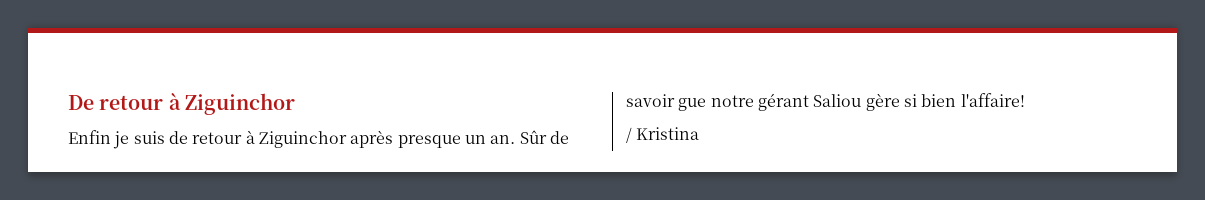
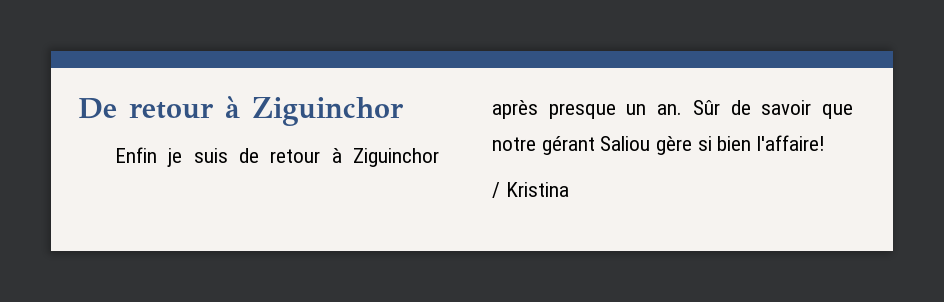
- Sûr de savoir gue notre gérant Saliou gère si bien l'affaire!
+ Sûr de savoir que notre gérant Saliou gère si bien l'affaire!

